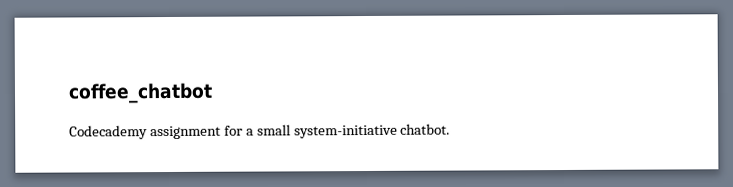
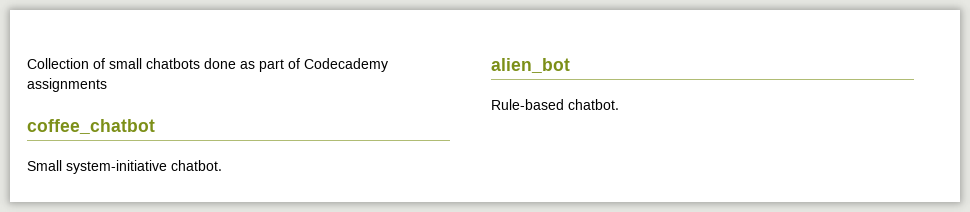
+ Collection of small chatbots done as part of Codecademy assignments
  coffee_chatbot
- Codecademy assignment for a small system-initiative chatbot.
+ Small system-initiative chatbot.
+ alien_bot
+ Rule-based chatbot.

